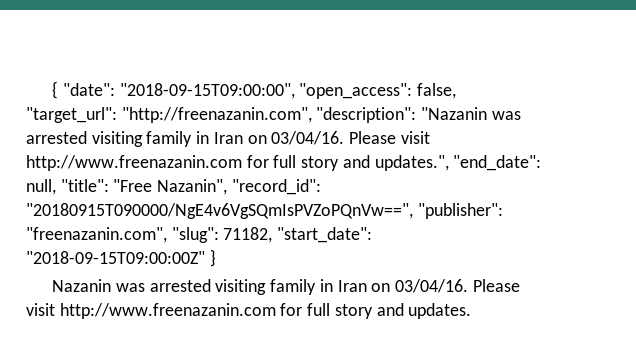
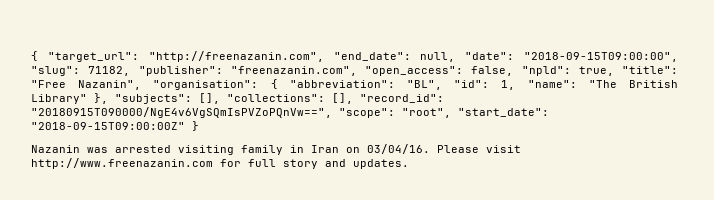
- { "date": "2018-09-15T09:00:00", "open_access": false, "target_url": "http://freenazanin.com", "description": "Nazanin was arrested visiting family in Iran on 03/04/16. Please visit http://www.freenazanin.com for full story and updates.", "end_date": null, "title": "Free Nazanin", "record_id": "20180915T090000/NgE4v6VgSQmIsPVZoPQnVw==", "publisher": "freenazanin.com", "slug": 71182, "start_date": "2018-09-15T09:00:00Z" }
+ { "target_url": "http://freenazanin.com", "end_date": null, "date": "2018-09-15T09:00:00", "slug": 71182, "publisher": "freenazanin.com", "open_access": false, "npld": true, "title": "Free Nazanin", "organisation": { "abbreviation": "BL", "id": 1, "name": "The British Library" }, "subjects": [], "collections": [], "record_id": "20180915T090000/NgE4v6VgSQmIsPVZoPQnVw==", "scope": "root", "start_date": "2018-09-15T09:00:00Z" }

